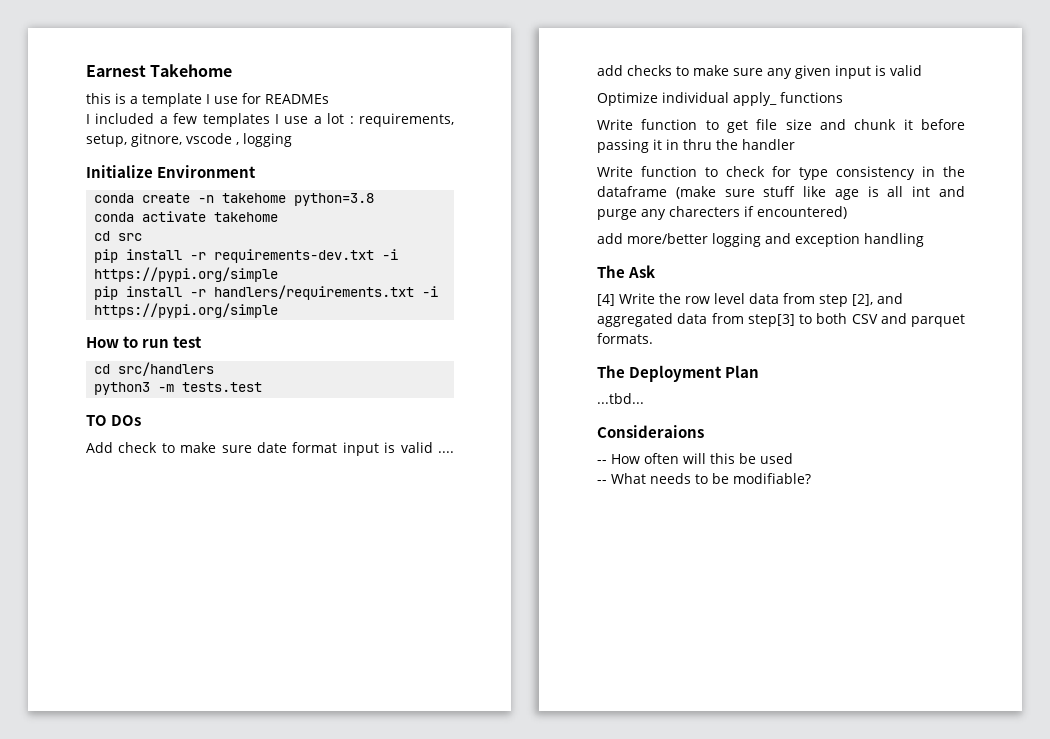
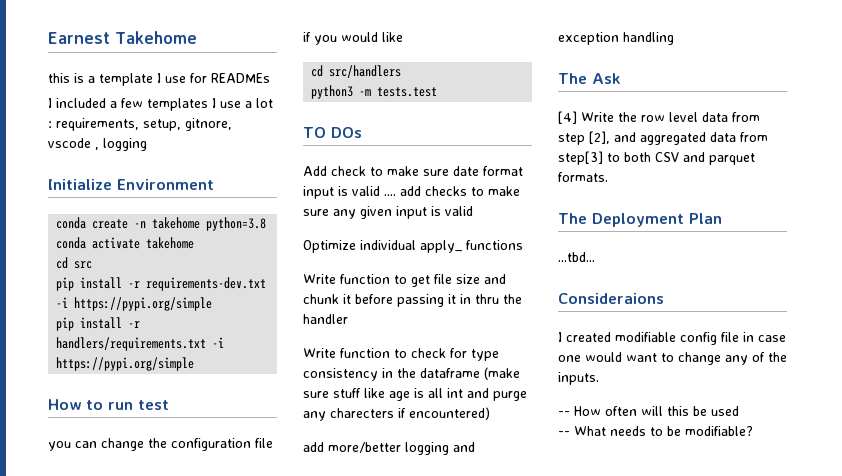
+ you can change the configuration file if you would like
+ I created modifiable config file in case one would want to change any of the inputs.

